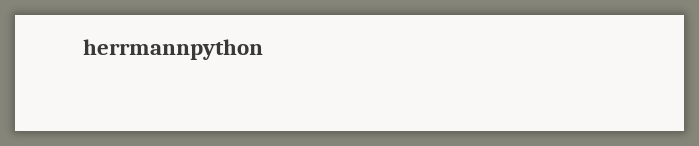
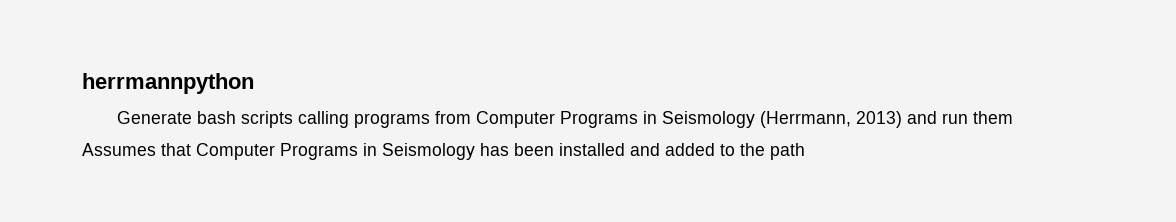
+ Generate bash scripts calling programs from Computer Programs in Seismology (Herrmann, 2013) and run them
+ Assumes that Computer Programs in Seismology has been installed and added to the path

